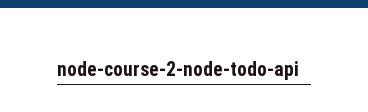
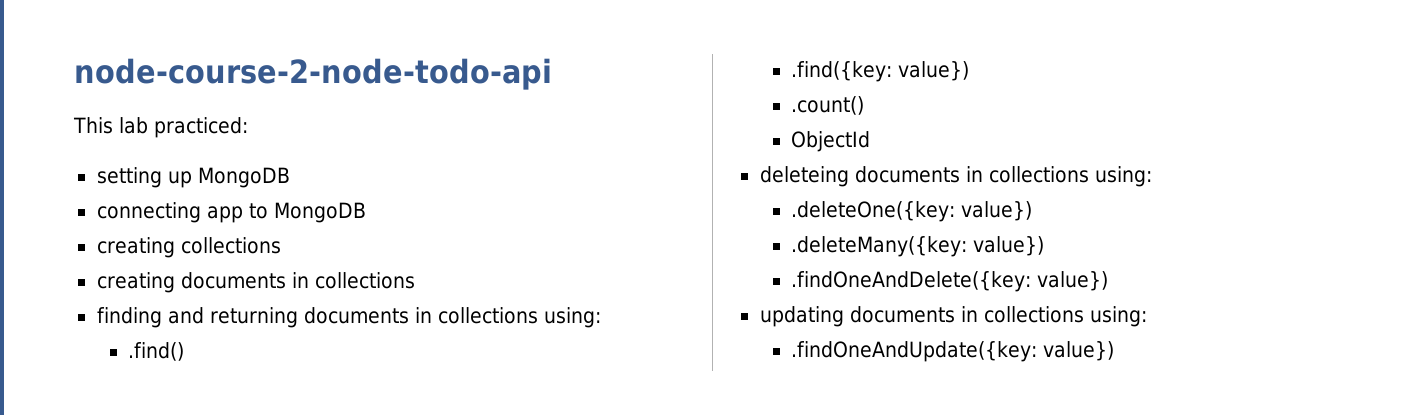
+ This lab practiced:
+ setting up MongoDB
+ connecting app to MongoDB
+ creating collections
+ creating documents in collections
+ finding and returning documents in collections using:
+ .find()
+ .find({key: value})
+ .count()
+ ObjectId
+ deleteing documents in collections using:
+ .deleteOne({key: value})
+ .deleteMany({key: value})
+ .findOneAndDelete({key: value})
+ updating documents in collections using:
+ .findOneAndUpdate({key: value})

